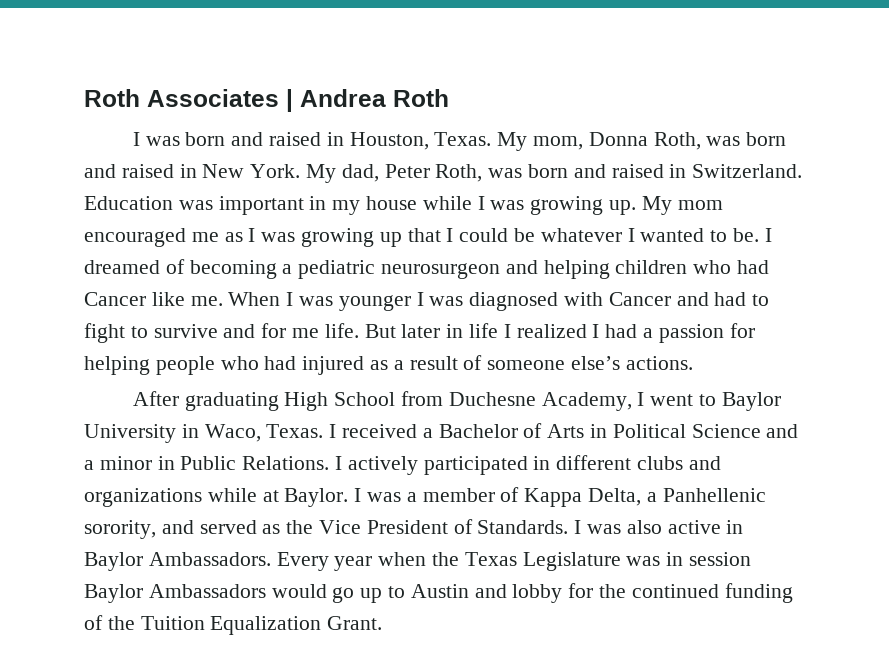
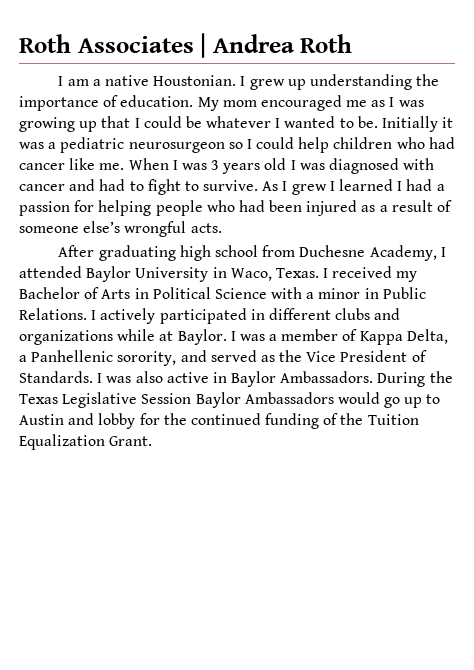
- I was born and raised in Houston, Texas. My mom, Donna Roth, was born and raised in New York. My dad, Peter Roth, was born and raised in Switzerland. Education was important in my house while I was growing up.
+ I am a native Houstonian. I grew up understanding the importance of education.
- I dreamed of becoming a pediatric neurosurgeon and helping children who had Cancer like me.
+ Initially it was a pediatric neurosurgeon so I could help children who had cancer like me.
- When I was younger I was diagnosed with Cancer and had to fight to survive and for me life. But later in life I realized I had a passion for helping people who had injured as a result of someone else’s actions.
+ When I was 3 years old I was diagnosed with cancer and had to fight to survive. As I grew I learned I had a passion for helping people who had been injured as a result of someone else’s wrongful acts.
- After graduating High School from Duchesne Academy, I went to Baylor University in Waco, Texas.
+ After graduating high school from Duchesne Academy, I attended Baylor University in Waco, Texas.
- I received a Bachelor of Arts in Political Science and a minor in Public Relations.
+ I received my Bachelor of Arts in Political Science with a minor in Public Relations.
- Every year when the Texas Legislature was in session Baylor Ambassadors would go up to Austin and lobby for the continued funding of the Tuition Equalization Grant.
+ During the Texas Legislative Session Baylor Ambassadors would go up to Austin and lobby for the continued funding of the Tuition Equalization Grant.

